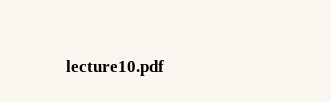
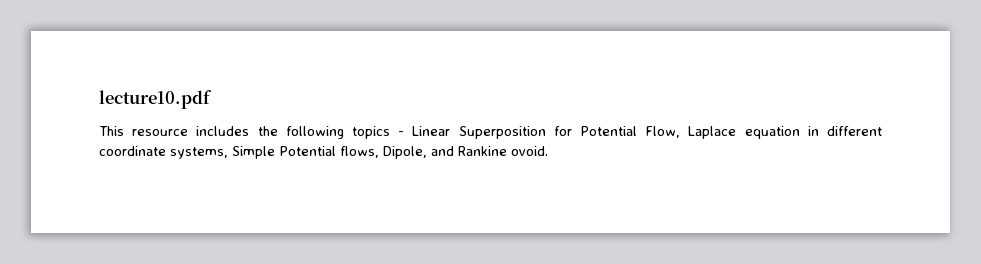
+ This resource includes the following topics - Linear Superposition for Potential Flow, Laplace equation in different coordinate systems, Simple Potential flows, Dipole, and Rankine ovoid.

